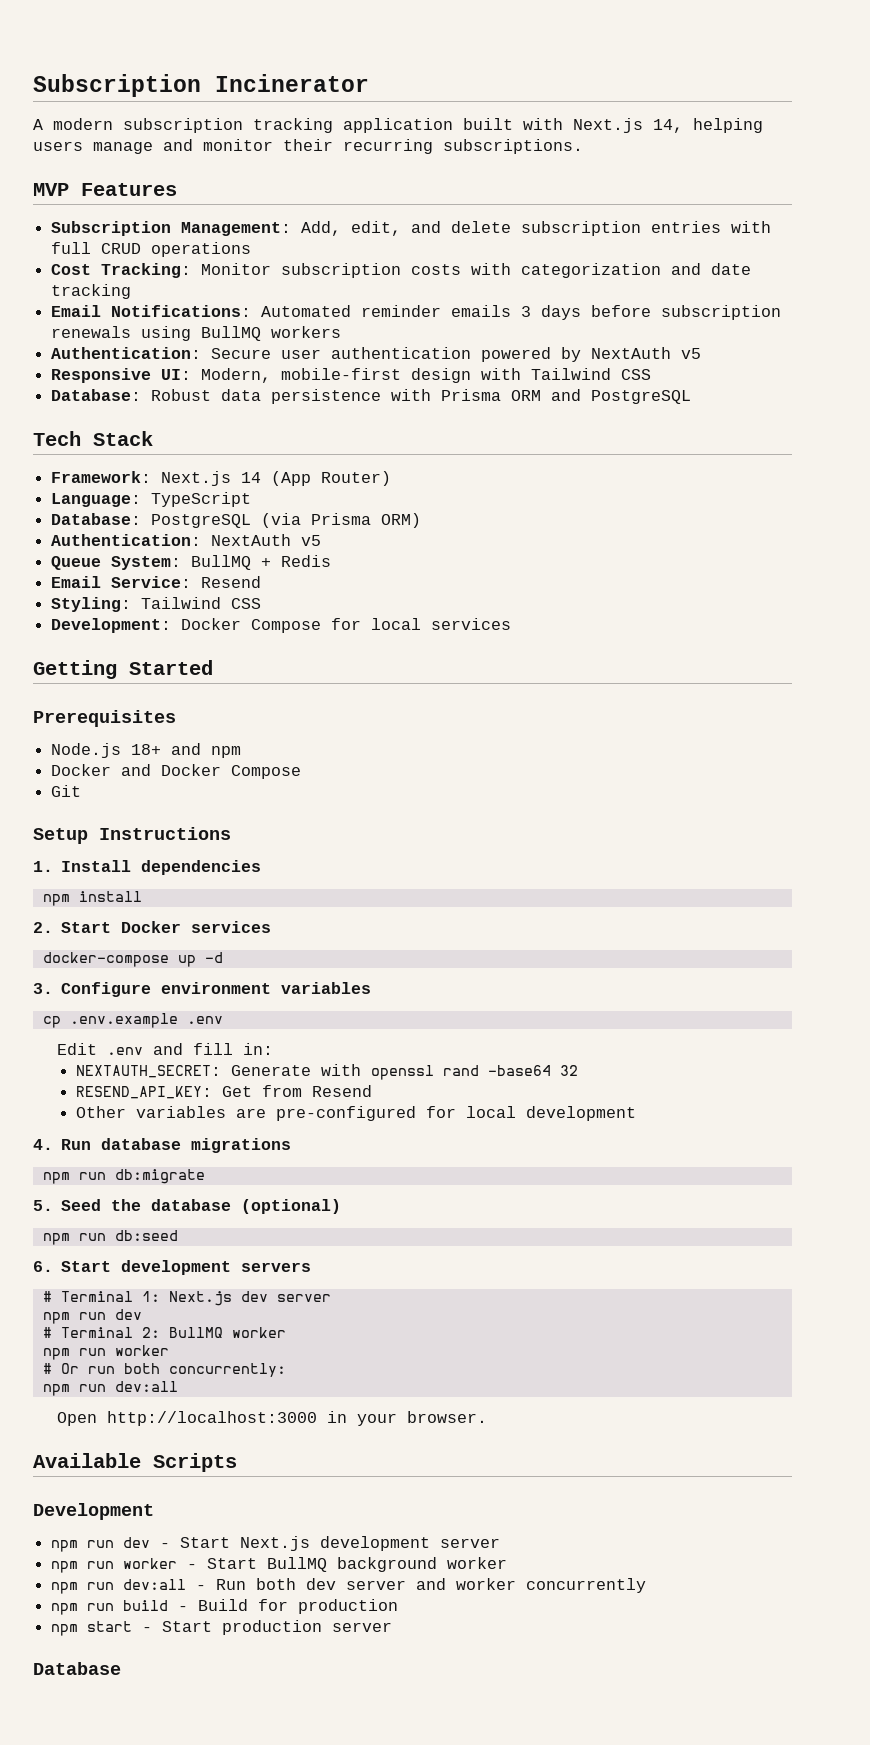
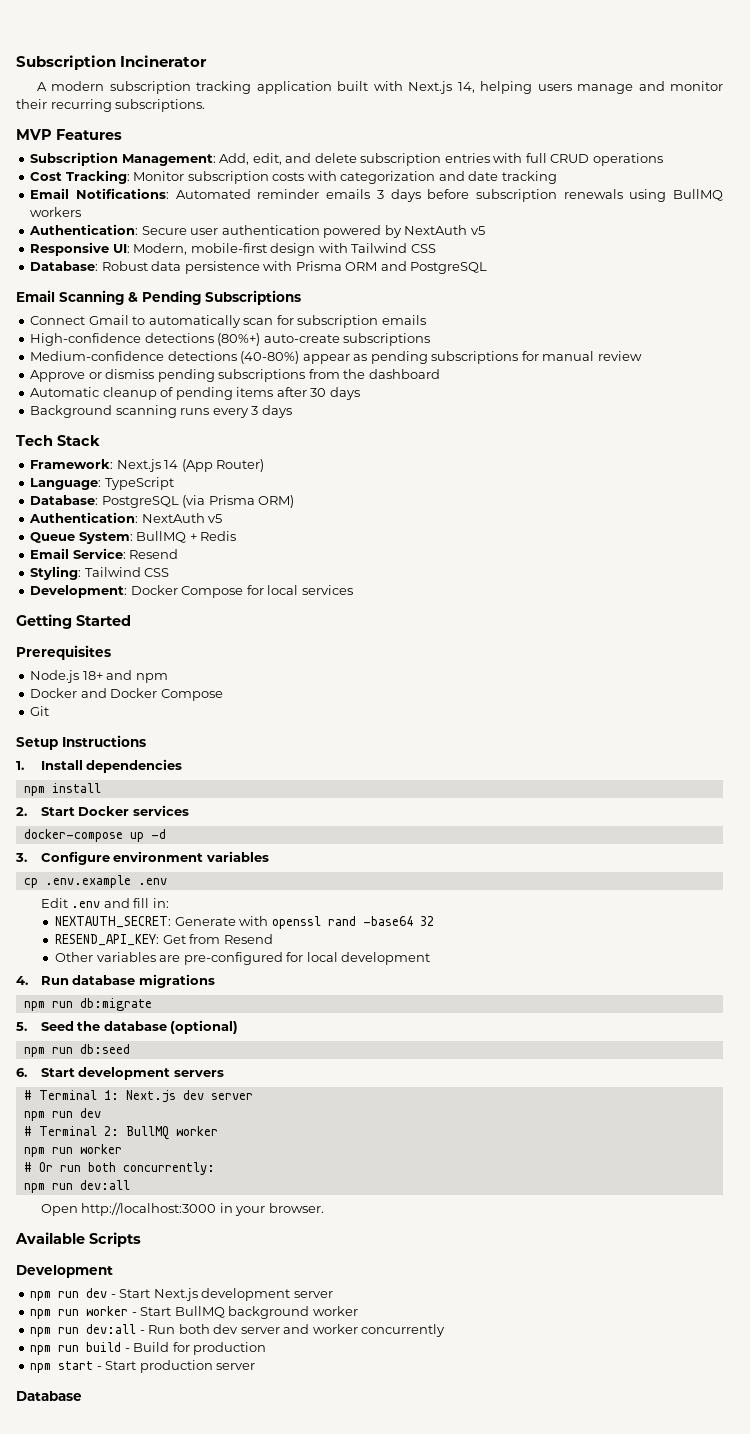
+ Email Scanning & Pending Subscriptions
+ Connect Gmail to automatically scan for subscription emails
+ High-confidence detections (80%+) auto-create subscriptions
+ Medium-confidence detections (40-80%) appear as pending subscriptions for manual review
+ Approve or dismiss pending subscriptions from the dashboard
+ Automatic cleanup of pending items after 30 days
+ Background scanning runs every 3 days

